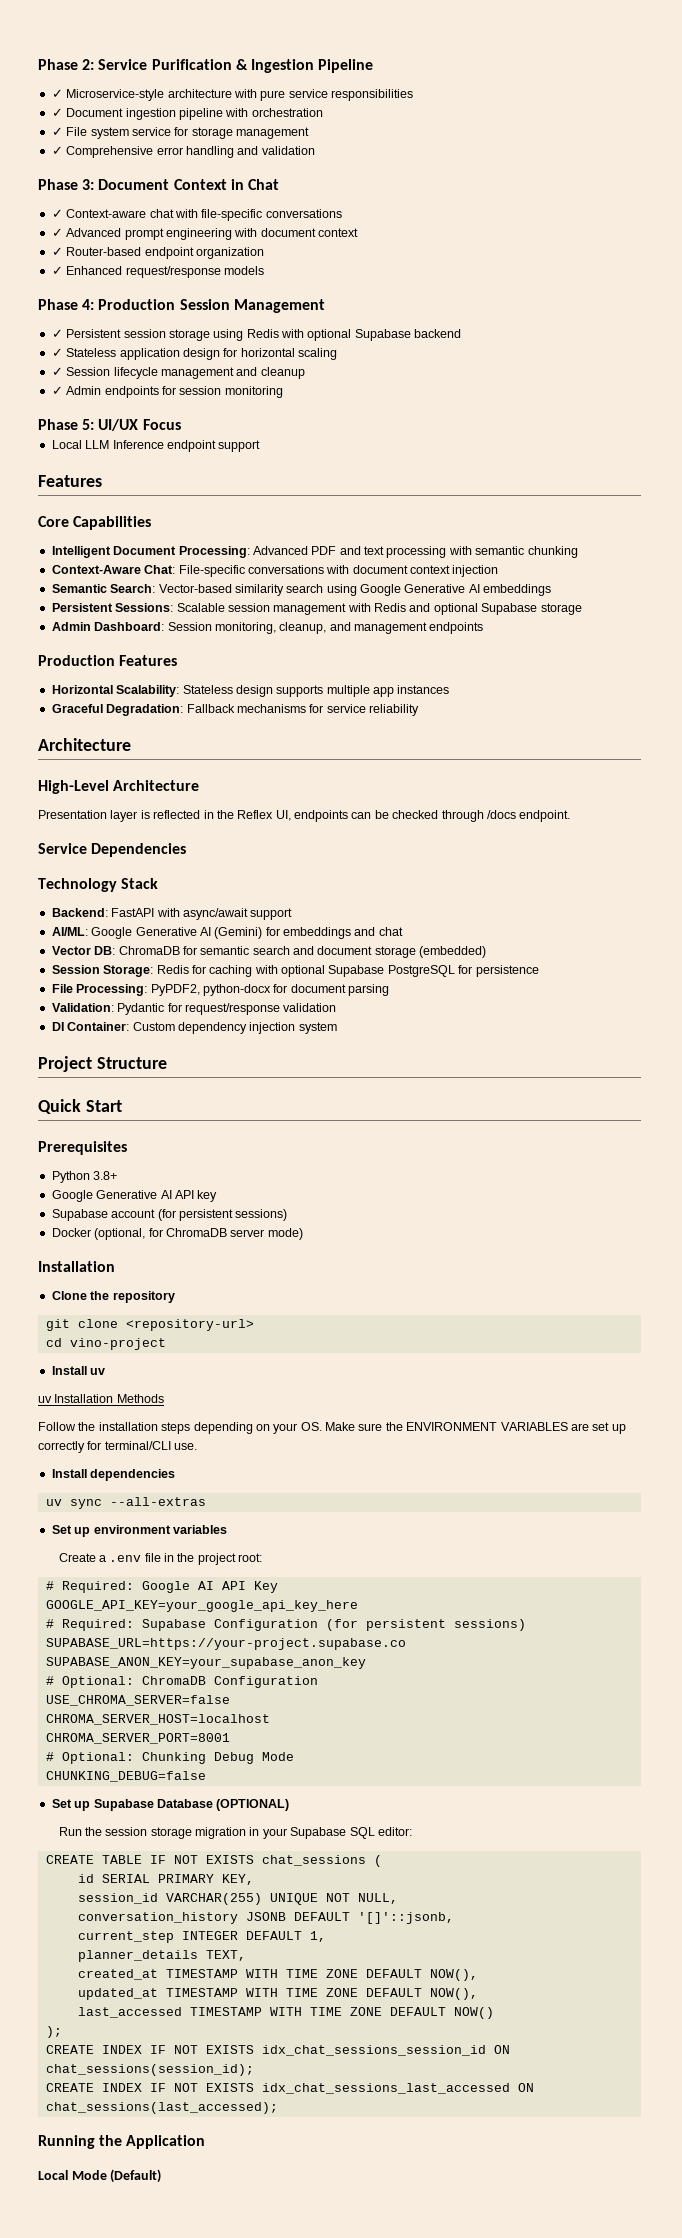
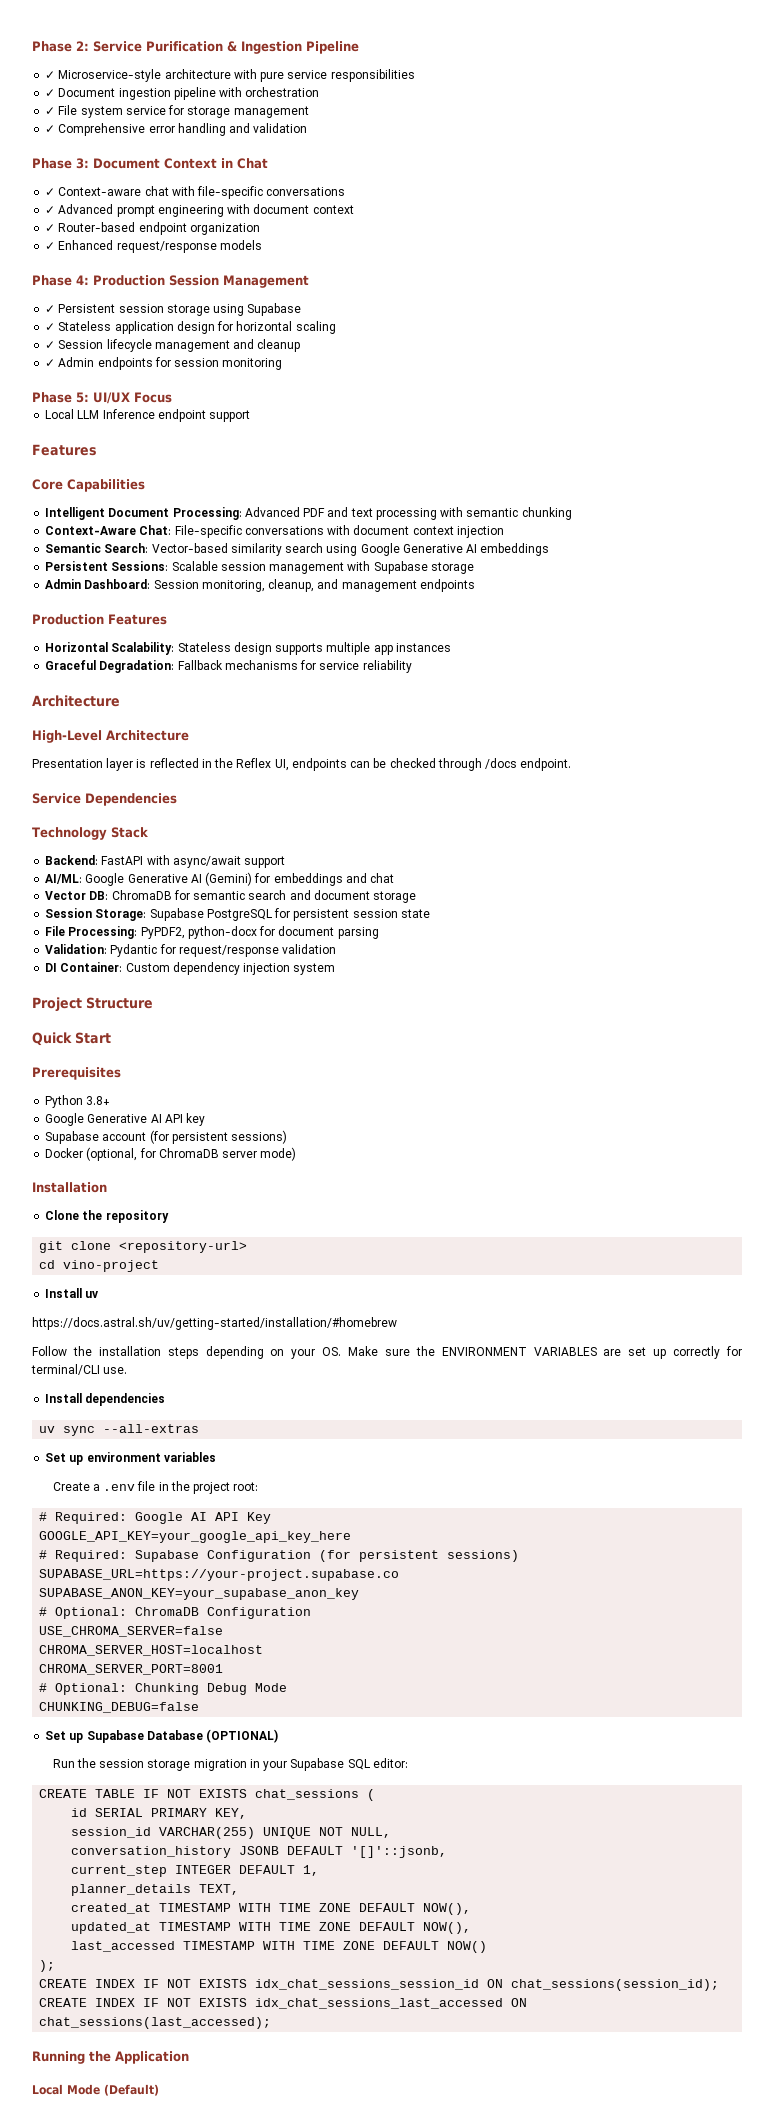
- ✓ Persistent session storage using Redis with optional Supabase backend
+ ✓ Persistent session storage using Supabase
- Persistent Sessions: Scalable session management with Redis and optional Supabase storage
+ Persistent Sessions: Scalable session management with Supabase storage
- Vector DB: ChromaDB for semantic search and document storage (embedded)
+ Vector DB: ChromaDB for semantic search and document storage
- Session Storage: Redis for caching with optional Supabase PostgreSQL for persistence
+ Session Storage: Supabase PostgreSQL for persistent session state
- uv Installation Methods
+ https://docs.astral.sh/uv/getting-started/installation/#homebrew

